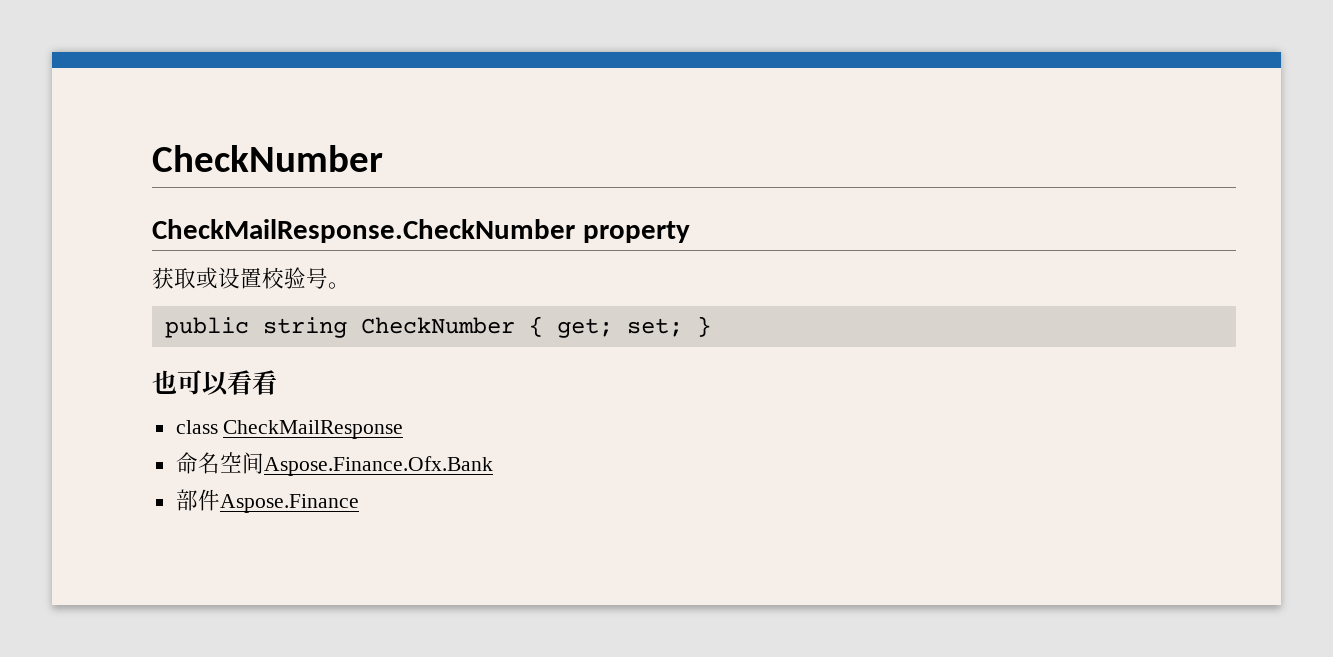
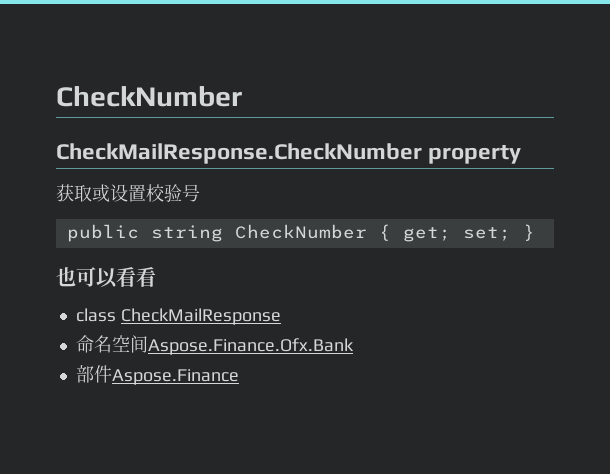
- 获取或设置校验号。
+ 获取或设置校验号

